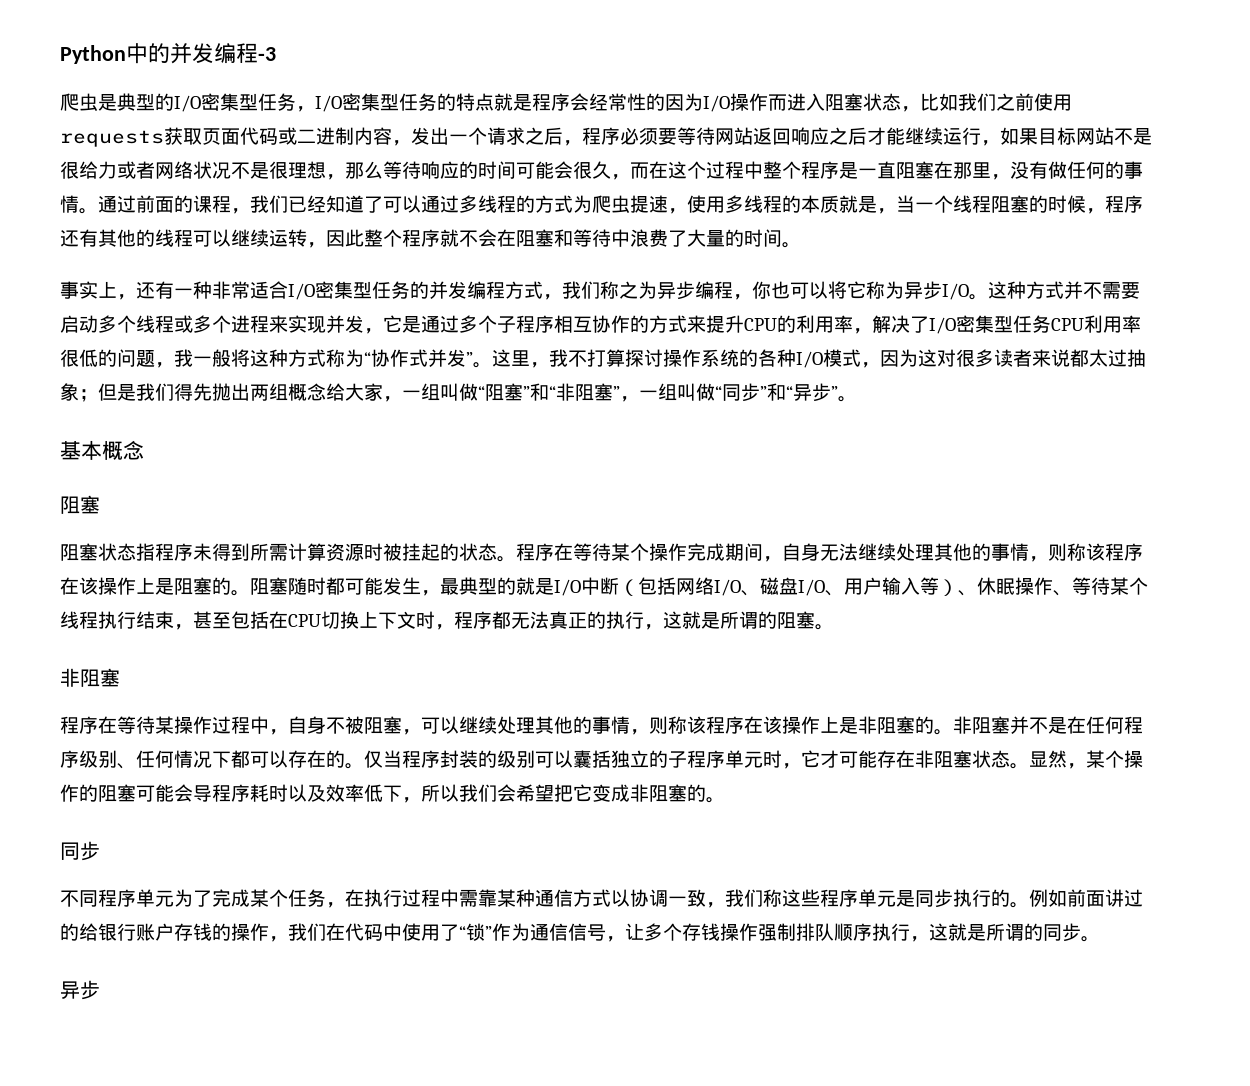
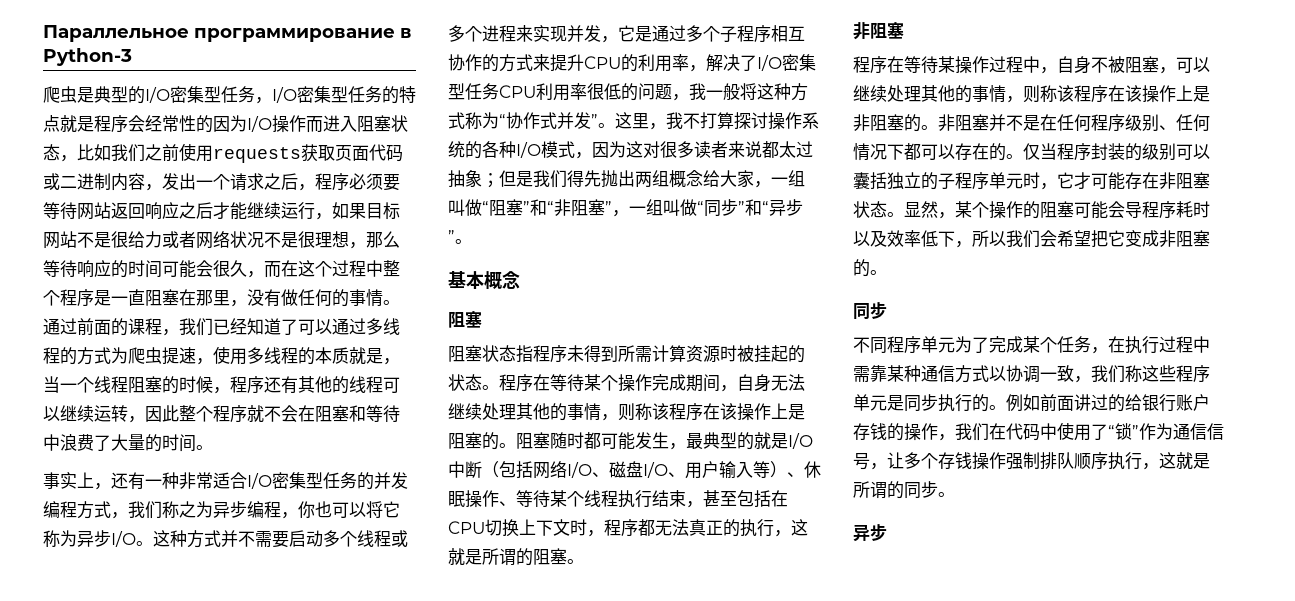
- Python中的并发编程-3
+ Параллельное программирование в Python-3

